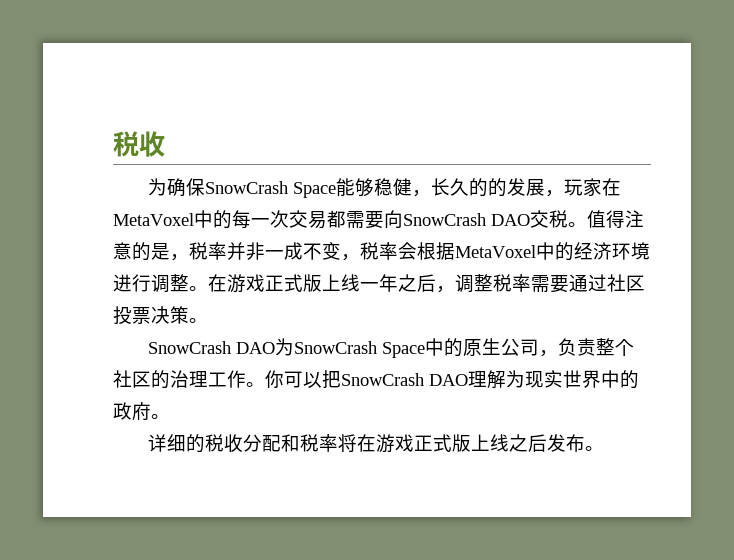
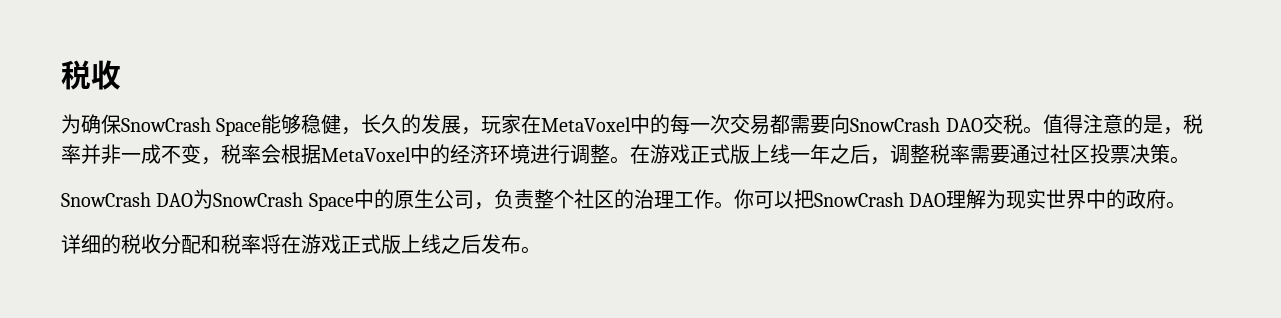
- 为确保SnowCrash Space能够稳健，长久的的发展，玩家在MetaVoxel中的每一次交易都需要向SnowCrash DAO交税。
+ 为确保SnowCrash Space能够稳健，长久的发展，玩家在MetaVoxel中的每一次交易都需要向SnowCrash DAO交税。

